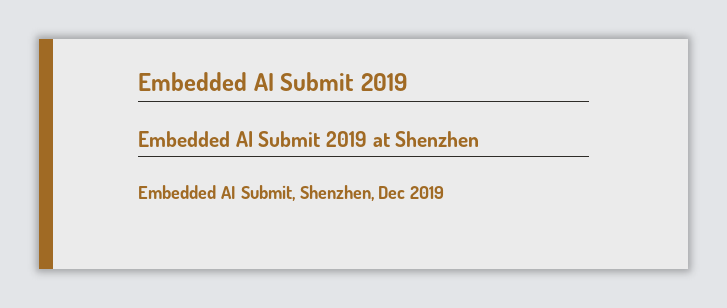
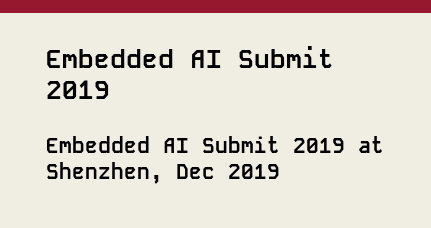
- Embedded AI Submit 2019 at Shenzhen
- Embedded AI Submit, Shenzhen, Dec 2019
+ Embedded AI Submit 2019 at Shenzhen, Dec 2019

